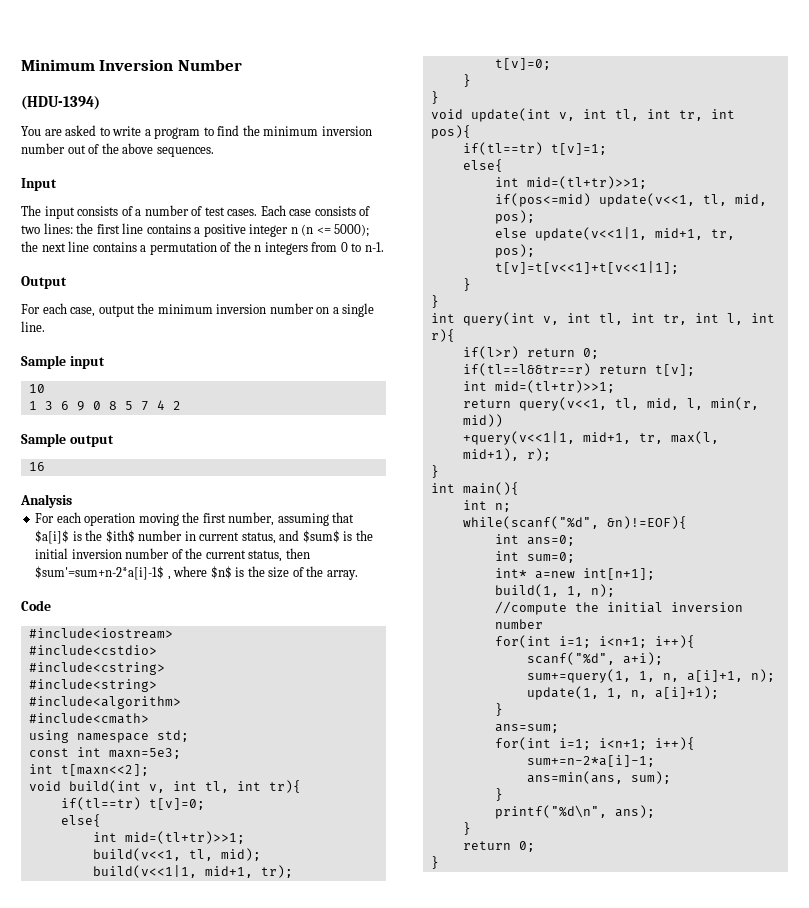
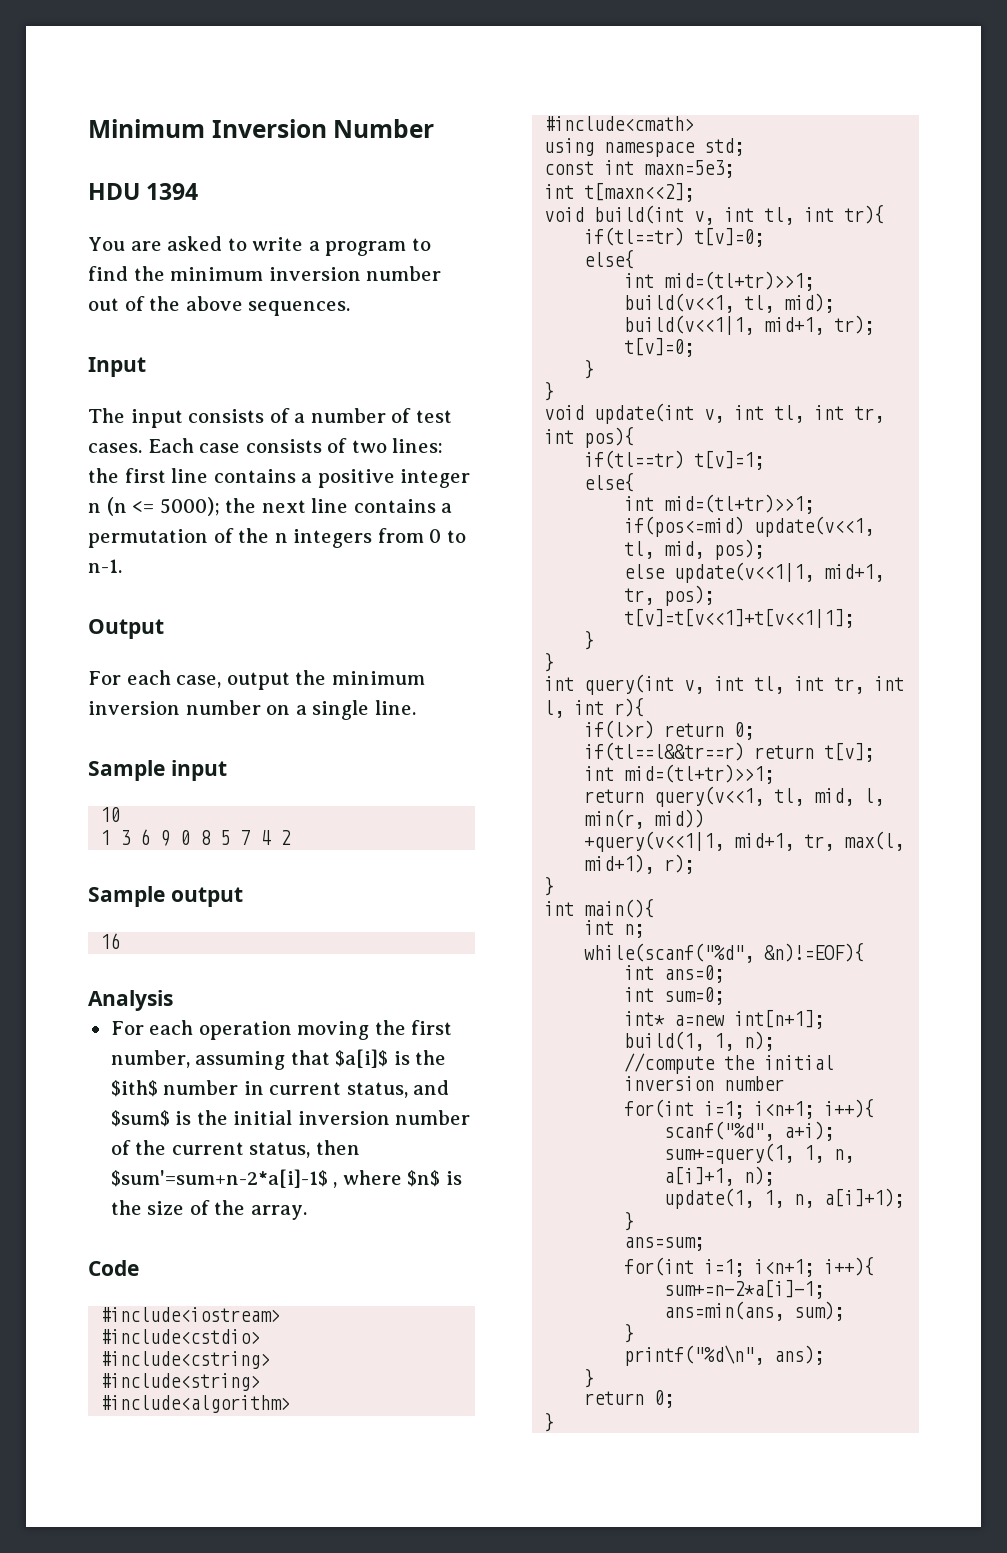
- (HDU-1394)
+ HDU 1394

